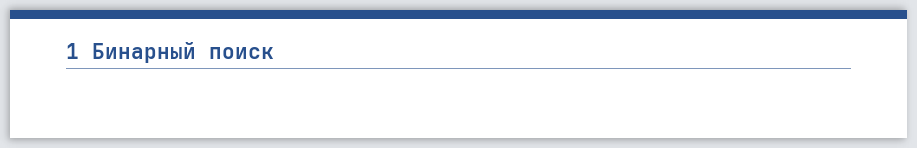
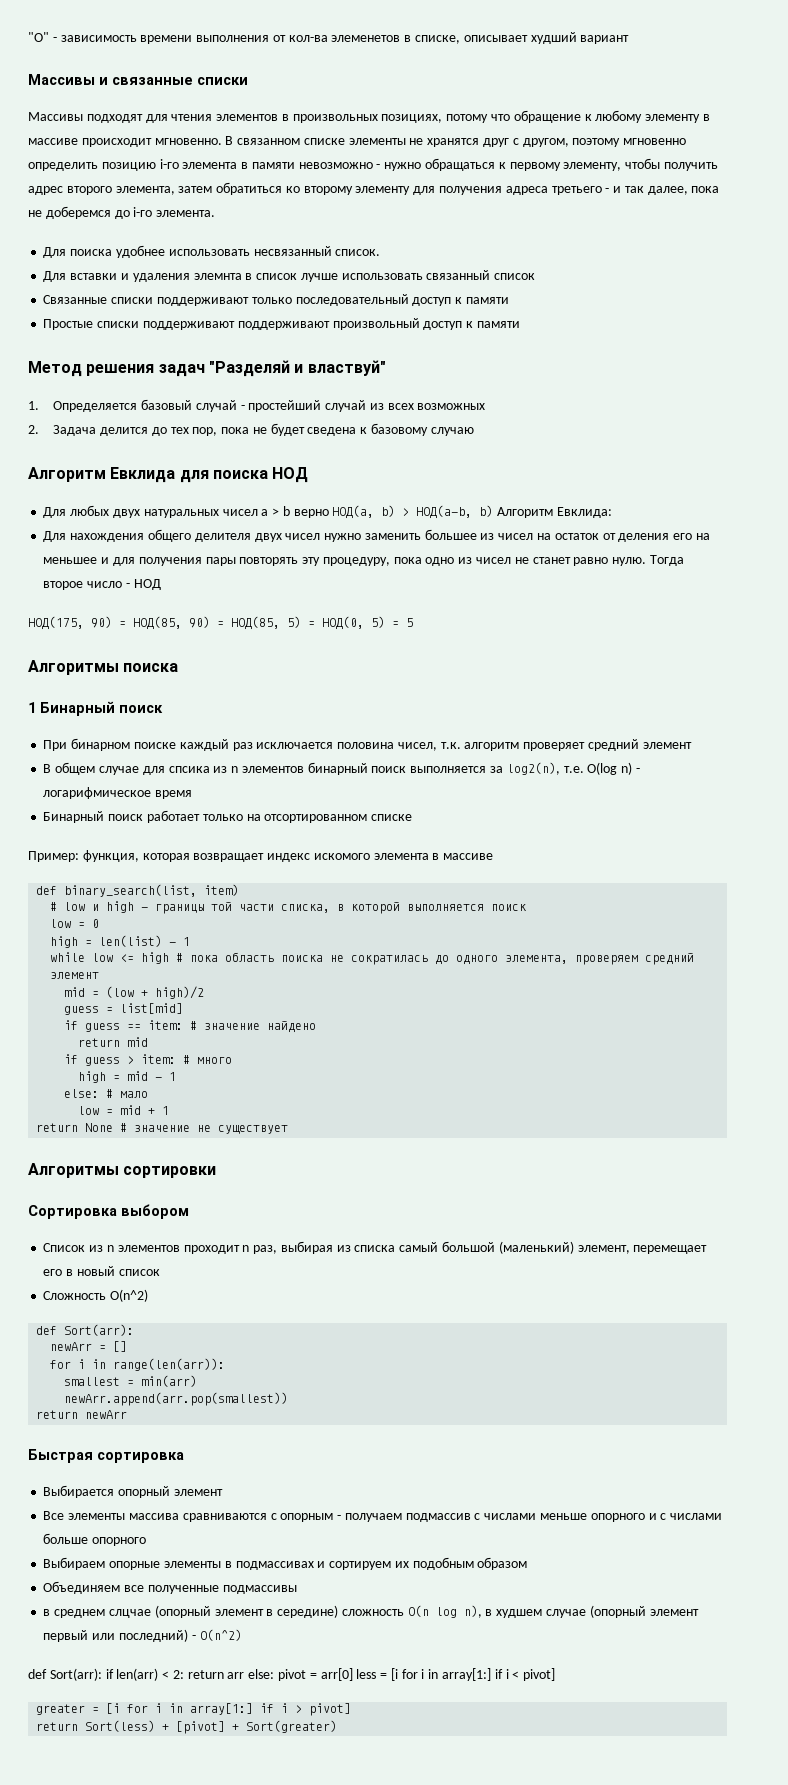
+ "O" - зависимость времени выполнения от кол-ва элеменетов в списке, описывает худший вариант
+ Массивы и связанные списки
+ Массивы подходят для чтения элементов в произвольных позициях, потому что обращение к любому элементу в массиве происходит мгновенно. В связанном списке элементы не хранятся друг с другом, поэтому мгновенно определить позицию i-го элемента в памяти невозможно - нужно обращаться к первому элементу, чтобы получить адрес второго элемента, затем обратиться ко второму элементу для получения адреса третьего - и так далее, пока не доберемся до i-го элемента.
+ Для поиска удобнее использовать несвязанный список.
+ Для вставки и удаления элемнта в список лучше использовать связанный список
+ Связанные списки поддерживают только последовательный доступ к памяти
+ Простые списки поддерживают поддерживают произвольный доступ к памяти
+ Метод решения задач "Разделяй и властвуй"
+ 1. Определяется базовый случай - простейший случай из всех возможных
+ 2. Задача делится до тех пор, пока не будет сведена к базовому случаю
+ Алгоритм Евклида для поиска НОД
+ Для любых двух натуральных чисел a > b верно НОД(a, b) > НОД(a-b, b) Алгоритм Евклида:
+ Для нахождения общего делителя двух чисел нужно заменить большее из чисел на остаток от деления его на меньшее и для получения пары повторять эту процедуру, пока одно из чисел не станет равно нулю. Тогда второе число - НОД
+ НОД(175, 90) = НОД(85, 90) = НОД(85, 5) = НОД(0, 5) = 5
+ Алгоритмы поиска
  1 Бинарный поиск
+ При бинарном поиске каждый раз исключается половина чисел, т.к. алгоритм проверяет средний элемент
+ В общем случае для cпсика из n элементов бинарный поиск выполняется за log2(n), т.е. O(log n) - логарифмическое время
+ Бинарный поиск работает только на отсортированном списке
+ Пример: функция, которая возвращает индекс искомого элемента в массиве
+ def binary_search(list, item)
+ # low и high - границы той части списка, в которой выполняется поиск
+ low = 0
+ high = len(list) - 1
+ while low <= high # пока область поиска не сократилась до одного элемента, проверяем средний элемент
+ mid = (low + high)/2
+ guess = list[mid]
+ if guess == item: # значение найдено
+ return mid
+ if guess > item: # много
+ high = mid - 1
+ else: # мало
+ low = mid + 1
+ return None # значение не существует
+ Алгоритмы сортировки
+ Сортировка выбором
+ Список из n элементов проходит n раз, выбирая из списка самый большой (маленький) элемент, перемещает его в новый список
+ Сложность О(n^2)
+ def Sort(arr):
+ newArr = []
+ for i in range(len(arr)):
+ smallest = min(arr)
+ newArr.append(arr.pop(smallest))
+ return newArr
+ Быстрая сортировка
+ Выбирается опорный элемент
+ Все элементы массива сравниваются с опорным - получаем подмассив с числами меньше опорного и с числами больше опорного
+ Выбираем опорные элементы в подмассивах и сортируем их подобным образом
+ Объединяем все полученные подмассивы
+ в среднем слцчае (опорный элемент в середине) сложность O(n log n), в худшем случае (опорный элемент первый или последний) - O(n^2)
+ def Sort(arr): if len(arr) < 2: return arr else: pivot = arr[0] less = [i for i in array[1:] if i < pivot]
+ greater = [i for i in array[1:] if i > pivot]
+ return Sort(less) + [pivot] + Sort(greater)

